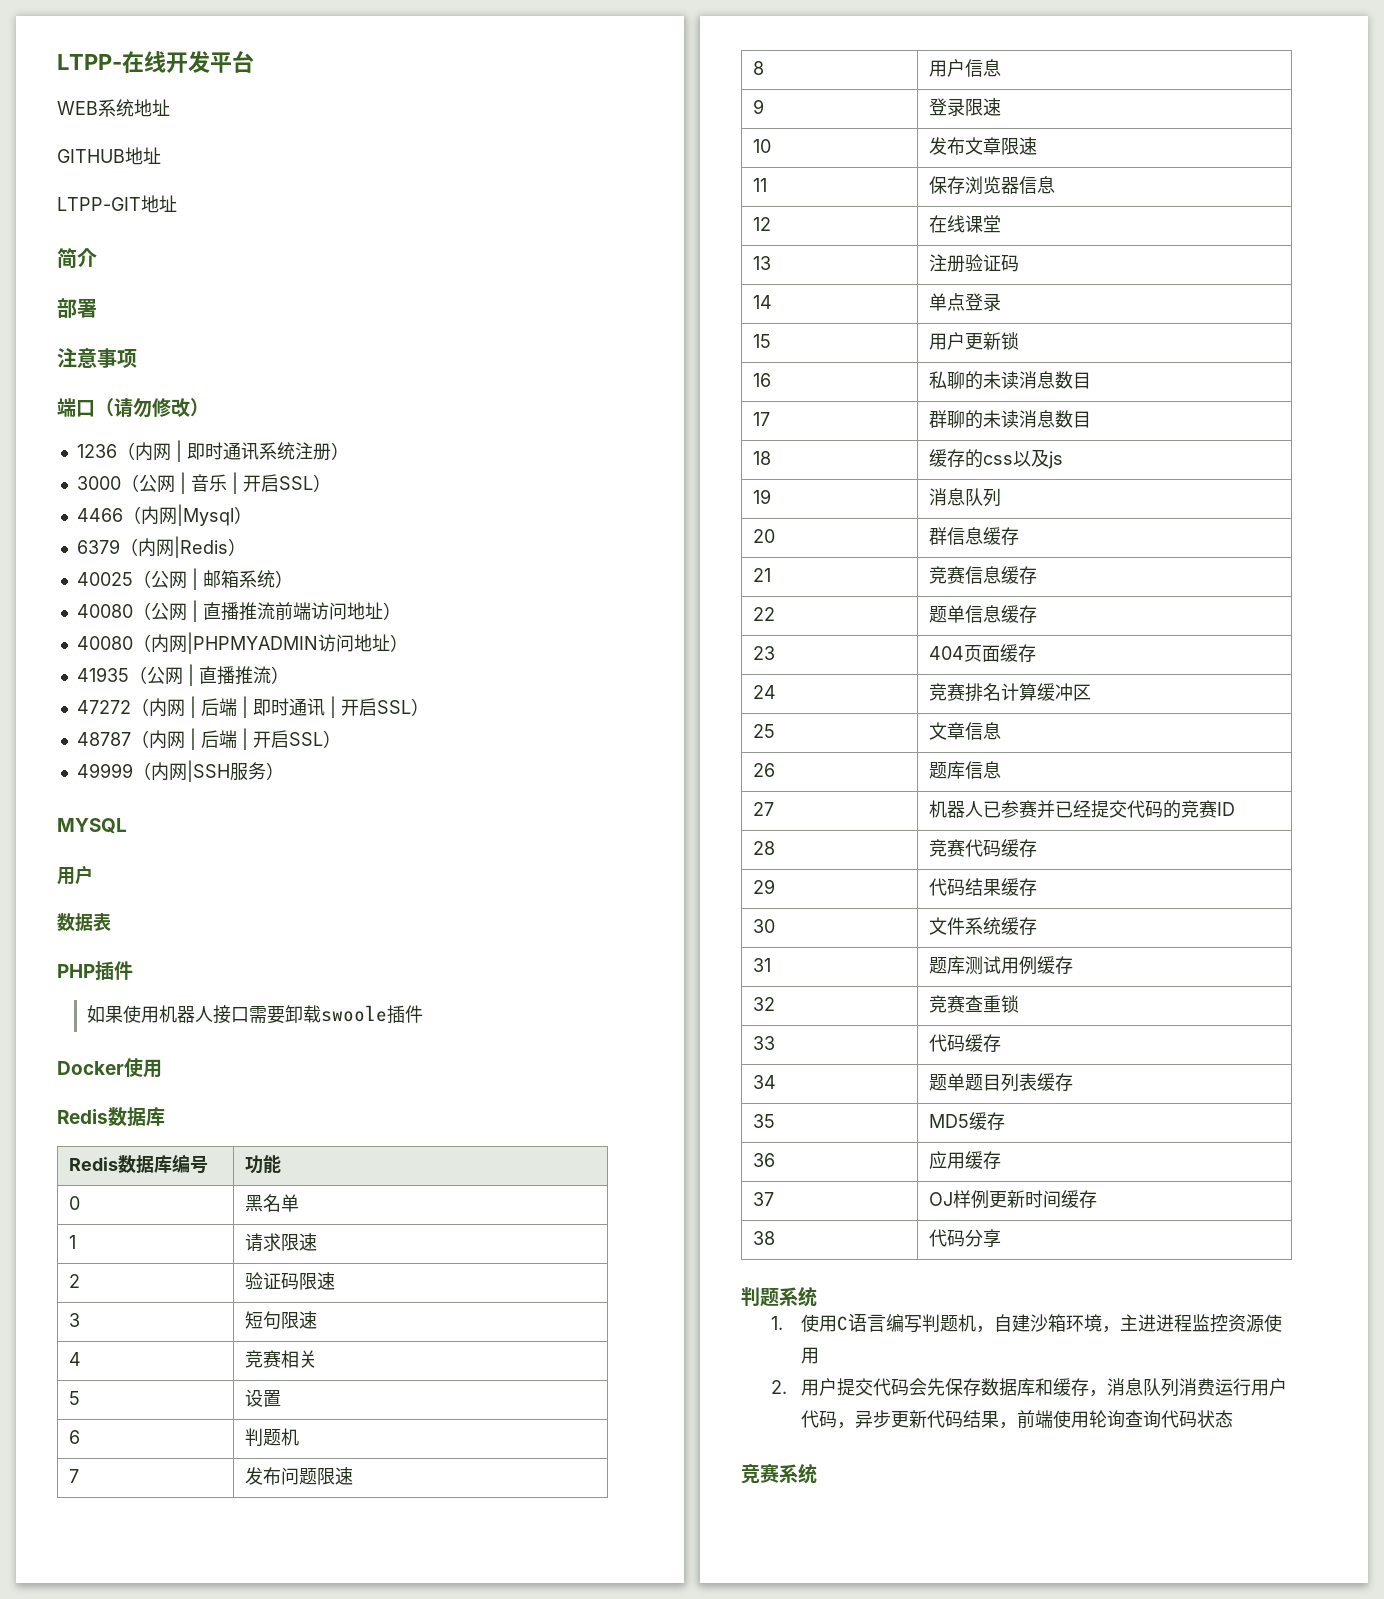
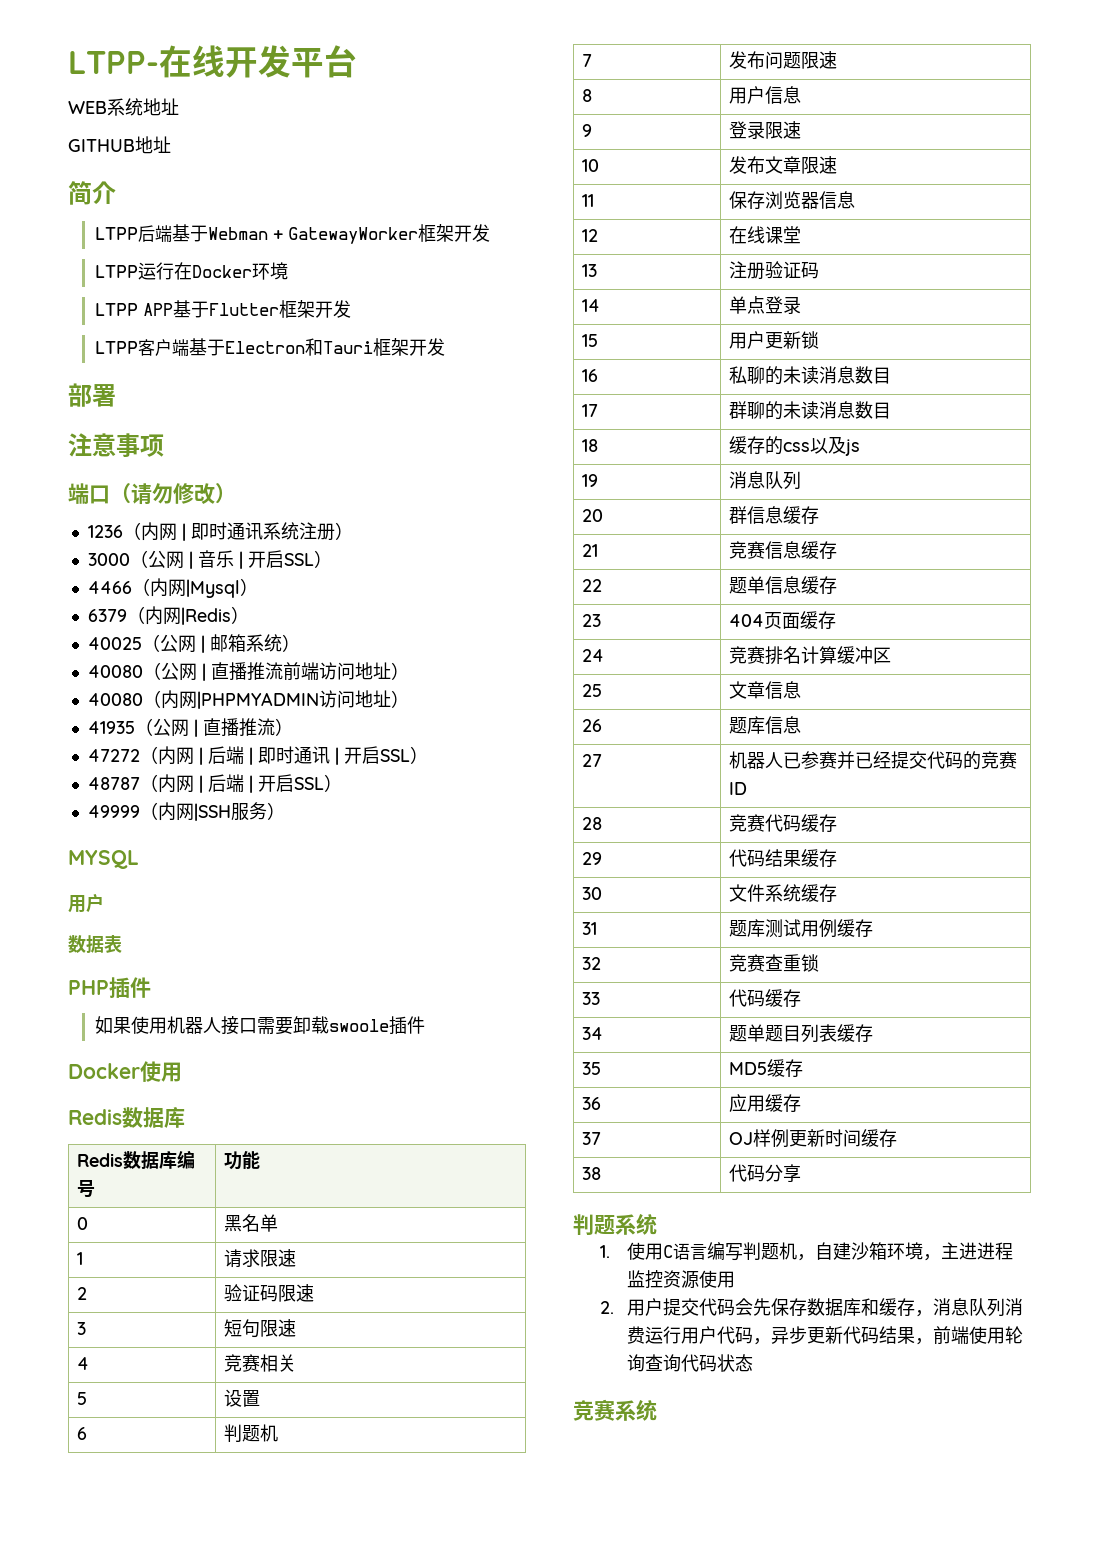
- LTPP-GIT地址
+ LTPP后端基于Webman + GatewayWorker框架开发
+ LTPP运行在Docker环境
+ LTPP APP基于Flutter框架开发
+ LTPP客户端基于Electron和Tauri框架开发

